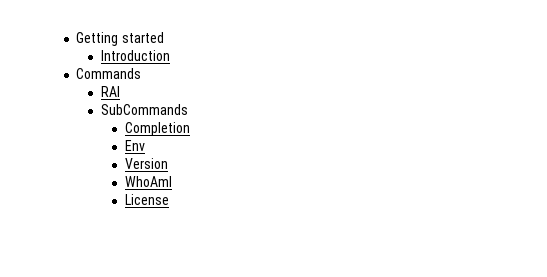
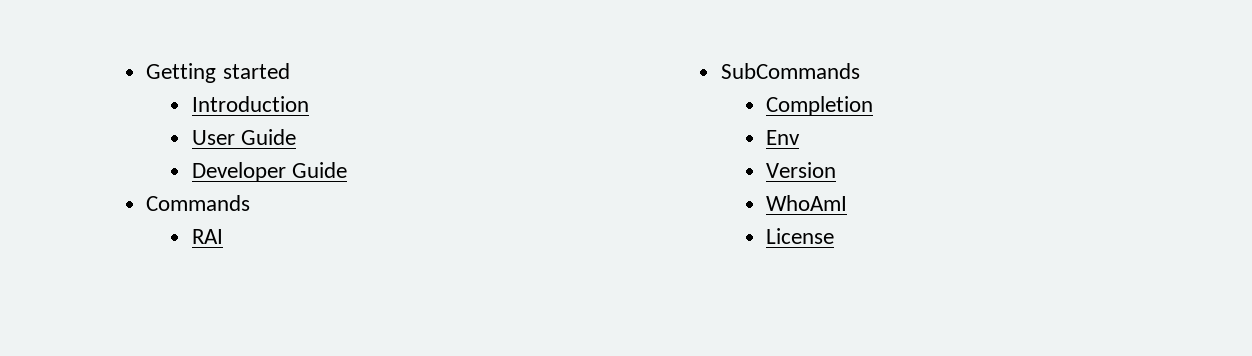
+ User Guide
+ Developer Guide

